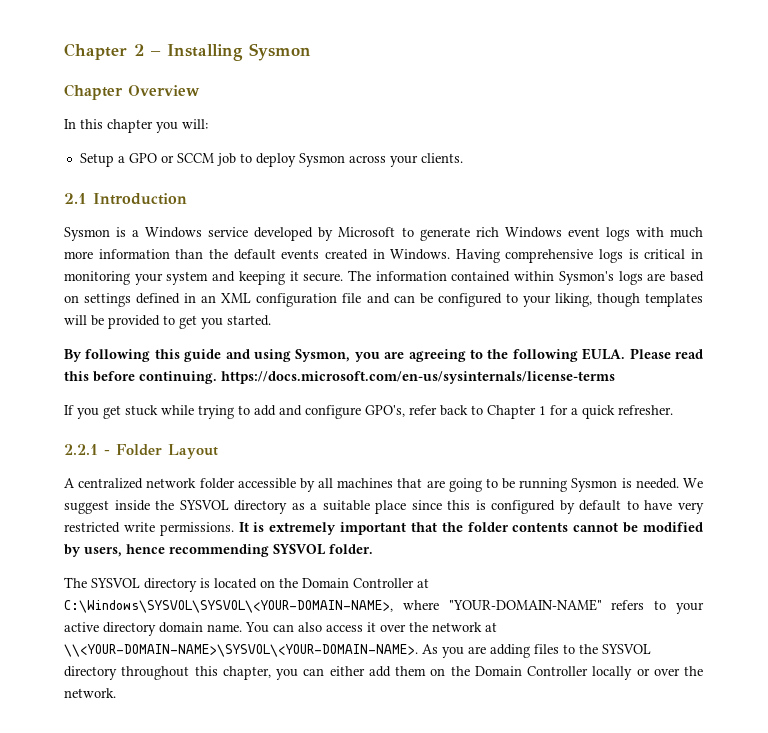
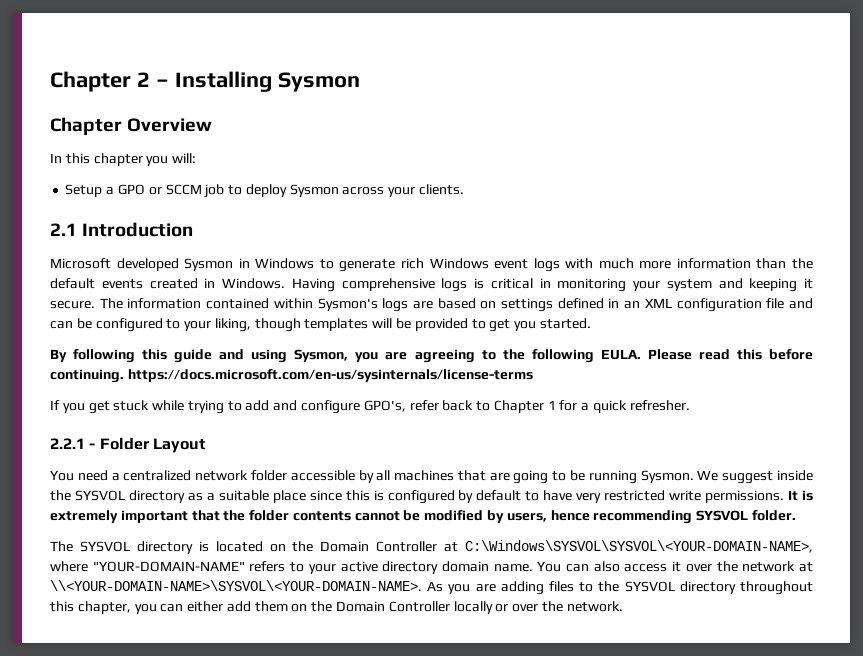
- Sysmon is a Windows service developed by Microsoft to generate rich Windows event logs with much more information than the default events created in Windows.
+ Microsoft developed Sysmon in Windows to generate rich Windows event logs with much more information than the default events created in Windows.
- A centralized network folder accessible by all machines that are going to be running Sysmon is needed.
+ You need a centralized network folder accessible by all machines that are going to be running Sysmon.

